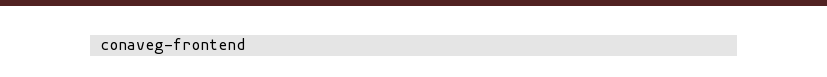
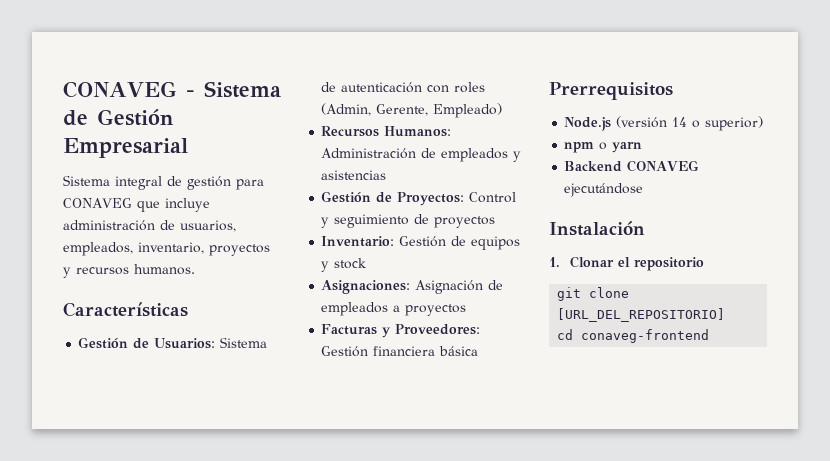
- conaveg-frontend
+ CONAVEG - Sistema de Gestión Empresarial
+ Sistema integral de gestión para CONAVEG que incluye administración de usuarios, empleados, inventario, proyectos y recursos humanos.
+ Características
+ Gestión de Usuarios: Sistema de autenticación con roles (Admin, Gerente, Empleado)
+ Recursos Humanos: Administración de empleados y asistencias
+ Gestión de Proyectos: Control y seguimiento de proyectos
+ Inventario: Gestión de equipos y stock
+ Asignaciones: Asignación de empleados a proyectos
+ Facturas y Proveedores: Gestión financiera básica
+ Prerrequisitos
+ Node.js (versión 14 o superior)
+ npm o yarn
+ Backend CONAVEG ejecutándose
+ Instalación
+ 1. Clonar el repositorio
+ git clone [URL_DEL_REPOSITORIO]
+ cd conaveg-frontend

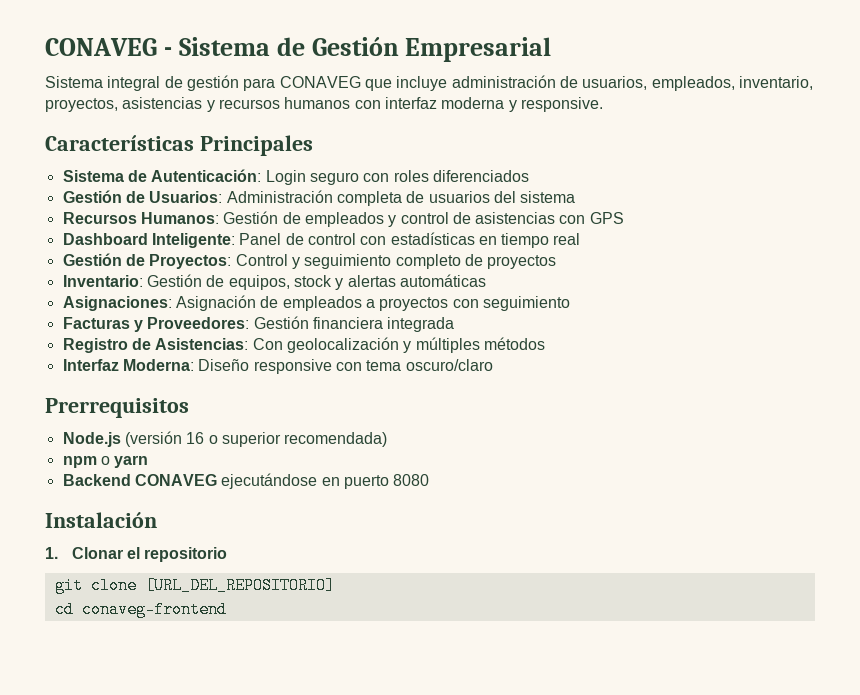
- Sistema integral de gestión para CONAVEG que incluye administración de usuarios, empleados, inventario, proyectos y recursos humanos.
- Características
- Gestión de Usuarios: Sistema de autenticación con roles (Admin, Gerente, Empleado)
+ Sistema integral de gestión para CONAVEG que incluye administración de usuarios, empleados, inventario, proyectos, asistencias y recursos humanos con interfaz moderna y responsive.
+ Características Principales
+ Sistema de Autenticación: Login seguro con roles diferenciados
+ Gestión de Usuarios: Administración completa de usuarios del sistema
- Recursos Humanos: Administración de empleados y asistencias
+ Recursos Humanos: Gestión de empleados y control de asistencias con GPS
+ Dashboard Inteligente: Panel de control con estadísticas en tiempo real
- Gestión de Proyectos: Control y seguimiento de proyectos
+ Gestión de Proyectos: Control y seguimiento completo de proyectos
- Inventario: Gestión de equipos y stock
+ Inventario: Gestión de equipos, stock y alertas automáticas
- Asignaciones: Asignación de empleados a proyectos
+ Asignaciones: Asignación de empleados a proyectos con seguimiento
- Facturas y Proveedores: Gestión financiera básica
+ Facturas y Proveedores: Gestión financiera integrada
+ Registro de Asistencias: Con geolocalización y múltiples métodos
+ Interfaz Moderna: Diseño responsive con tema oscuro/claro
- Node.js (versión 14 o superior)
+ Node.js (versión 16 o superior recomendada)
- Backend CONAVEG ejecutándose
+ Backend CONAVEG ejecutándose en puerto 8080

